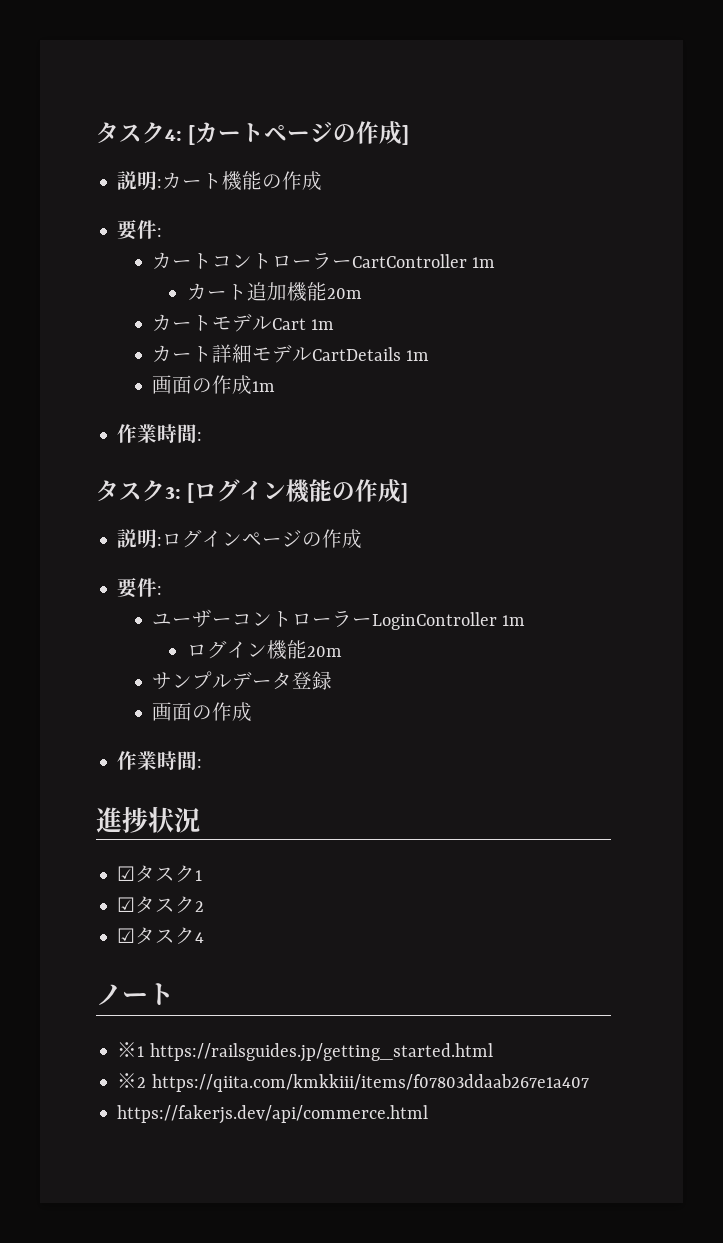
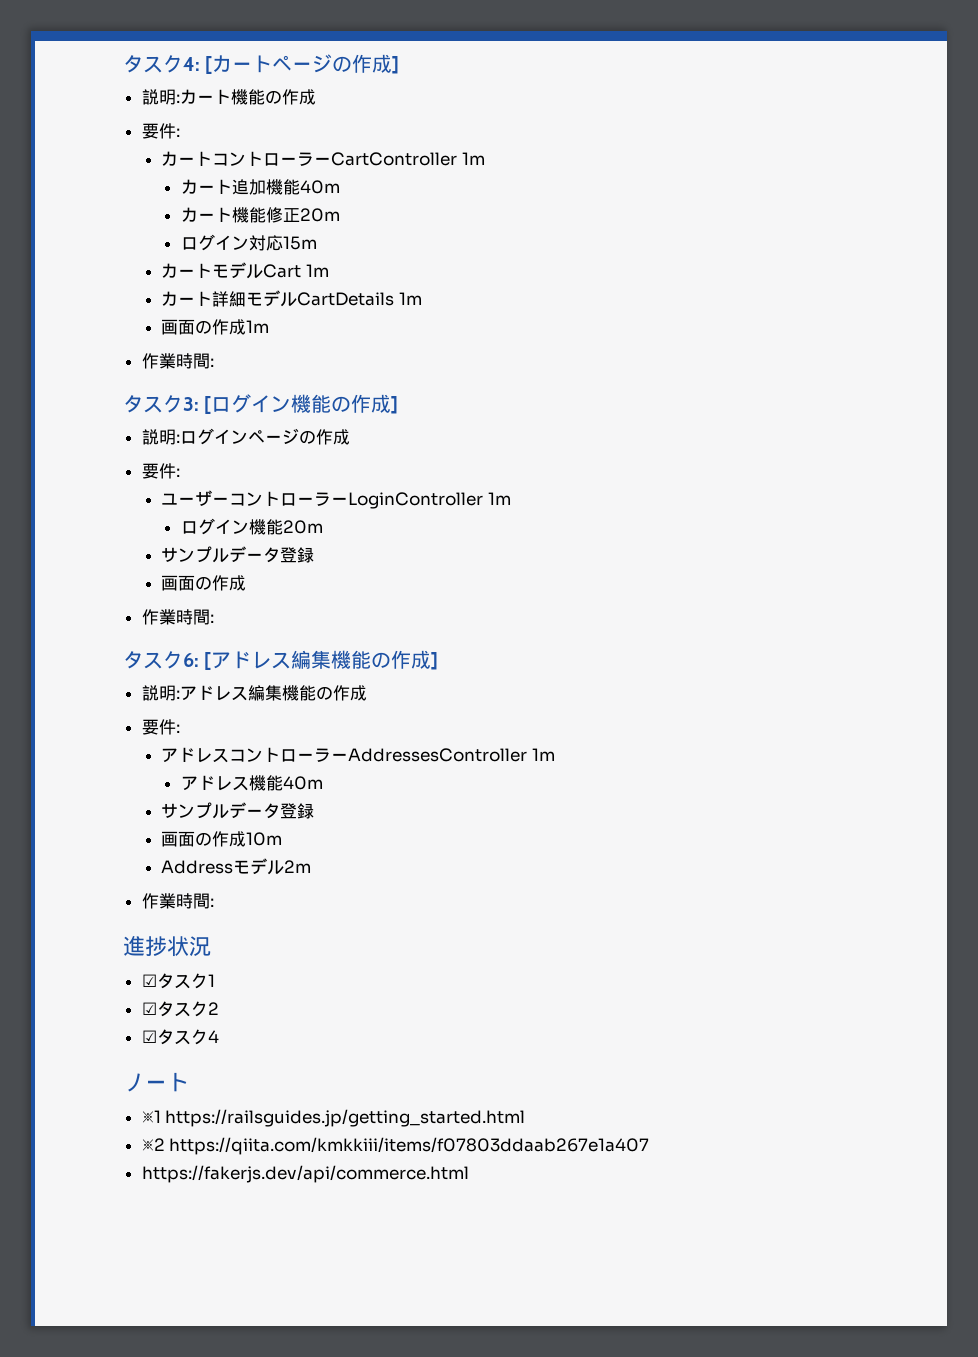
- カート追加機能20m
+ カート追加機能40m
+ カート機能修正20m
+ ログイン対応15m
+ タスク6: [アドレス編集機能の作成]
+ 説明:アドレス編集機能の作成
+ 要件:
+ アドレスコントローラーAddressesController 1m
+ アドレス機能40m
+ サンプルデータ登録
+ 画面の作成10m
+ Addressモデル2m
+ 作業時間:

